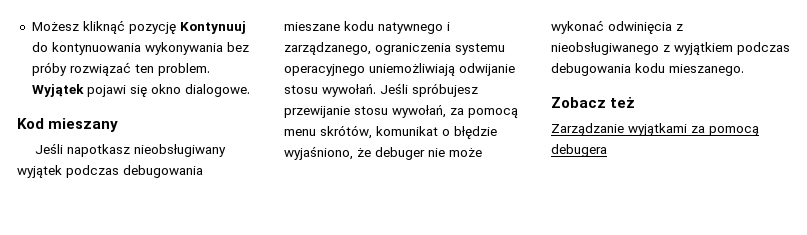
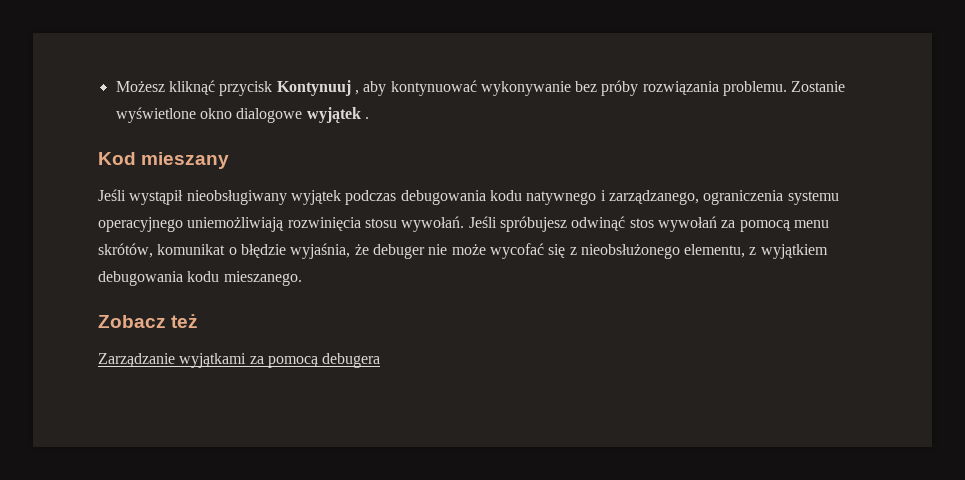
- Możesz kliknąć pozycję Kontynuuj do kontynuowania wykonywania bez próby rozwiązać ten problem. Wyjątek pojawi się okno dialogowe.
+ Możesz kliknąć przycisk Kontynuuj , aby kontynuować wykonywanie bez próby rozwiązania problemu. Zostanie wyświetlone okno dialogowe wyjątek .
- Jeśli napotkasz nieobsługiwany wyjątek podczas debugowania mieszane kodu natywnego i zarządzanego, ograniczenia systemu operacyjnego uniemożliwiają odwijanie stosu wywołań.
+ Jeśli wystąpił nieobsługiwany wyjątek podczas debugowania kodu natywnego i zarządzanego, ograniczenia systemu operacyjnego uniemożliwiają rozwinięcia stosu wywołań.
- Jeśli spróbujesz przewijanie stosu wywołań, za pomocą menu skrótów, komunikat o błędzie wyjaśniono, że debuger nie może wykonać odwinięcia z nieobsługiwanego z wyjątkiem podczas debugowania kodu mieszanego.
+ Jeśli spróbujesz odwinąć stos wywołań za pomocą menu skrótów, komunikat o błędzie wyjaśnia, że debuger nie może wycofać się z nieobsłużonego elementu, z wyjątkiem debugowania kodu mieszanego.

